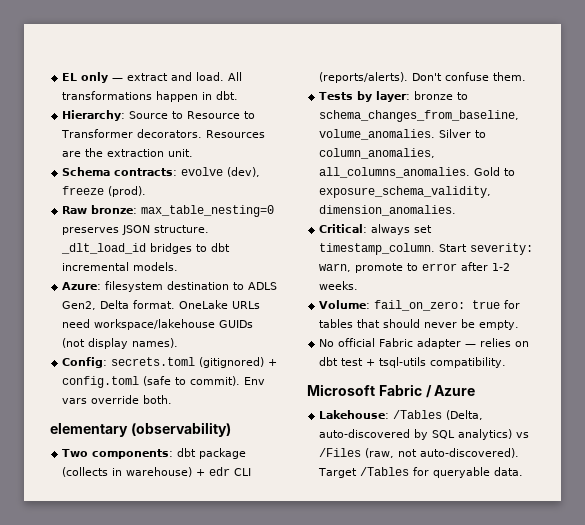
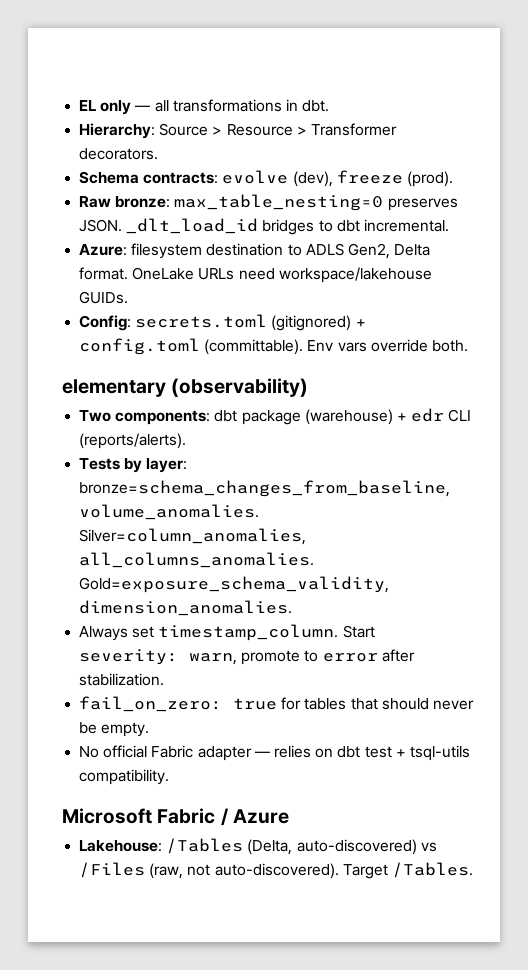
- EL only — extract and load. All transformations happen in dbt.
+ EL only — all transformations in dbt.
- Hierarchy: Source to Resource to Transformer decorators. Resources are the extraction unit.
+ Hierarchy: Source > Resource > Transformer decorators.
- Raw bronze: max_table_nesting=0 preserves JSON structure.
+ Raw bronze: max_table_nesting=0 preserves JSON.
- _dlt_load_id bridges to dbt incremental models.
+ _dlt_load_id bridges to dbt incremental.
- OneLake URLs need workspace/lakehouse GUIDs (not display names).
+ OneLake URLs need workspace/lakehouse GUIDs.
- Config: secrets.toml (gitignored) + config.toml (safe to commit).
+ Config: secrets.toml (gitignored) + config.toml (committable).
- Two components: dbt package (collects in warehouse) + edr CLI (reports/alerts). Don't confuse them.
+ Two components: dbt package (warehouse) + edr CLI (reports/alerts).
- Tests by layer: bronze to schema_changes_from_baseline, volume_anomalies. Silver to column_anomalies, all_columns_anomalies. Gold to exposure_schema_validity, dimension_anomalies.
+ Tests by layer: bronze=schema_changes_from_baseline, volume_anomalies. Silver=column_anomalies, all_columns_anomalies. Gold=exposure_schema_validity, dimension_anomalies.
- Critical: always set timestamp_column.
+ Always set timestamp_column.
- Start severity: warn, promote to error after 1-2 weeks.
- Volume: fail_on_zero: true for tables that should never be empty.
+ Start severity: warn, promote to error after stabilization.
+ fail_on_zero: true for tables that should never be empty.
- Lakehouse: /Tables (Delta, auto-discovered by SQL analytics) vs /Files (raw, not auto-discovered).
+ Lakehouse: /Tables (Delta, auto-discovered) vs /Files (raw, not auto-discovered).
- Target /Tables for queryable data.
+ Target /Tables.

